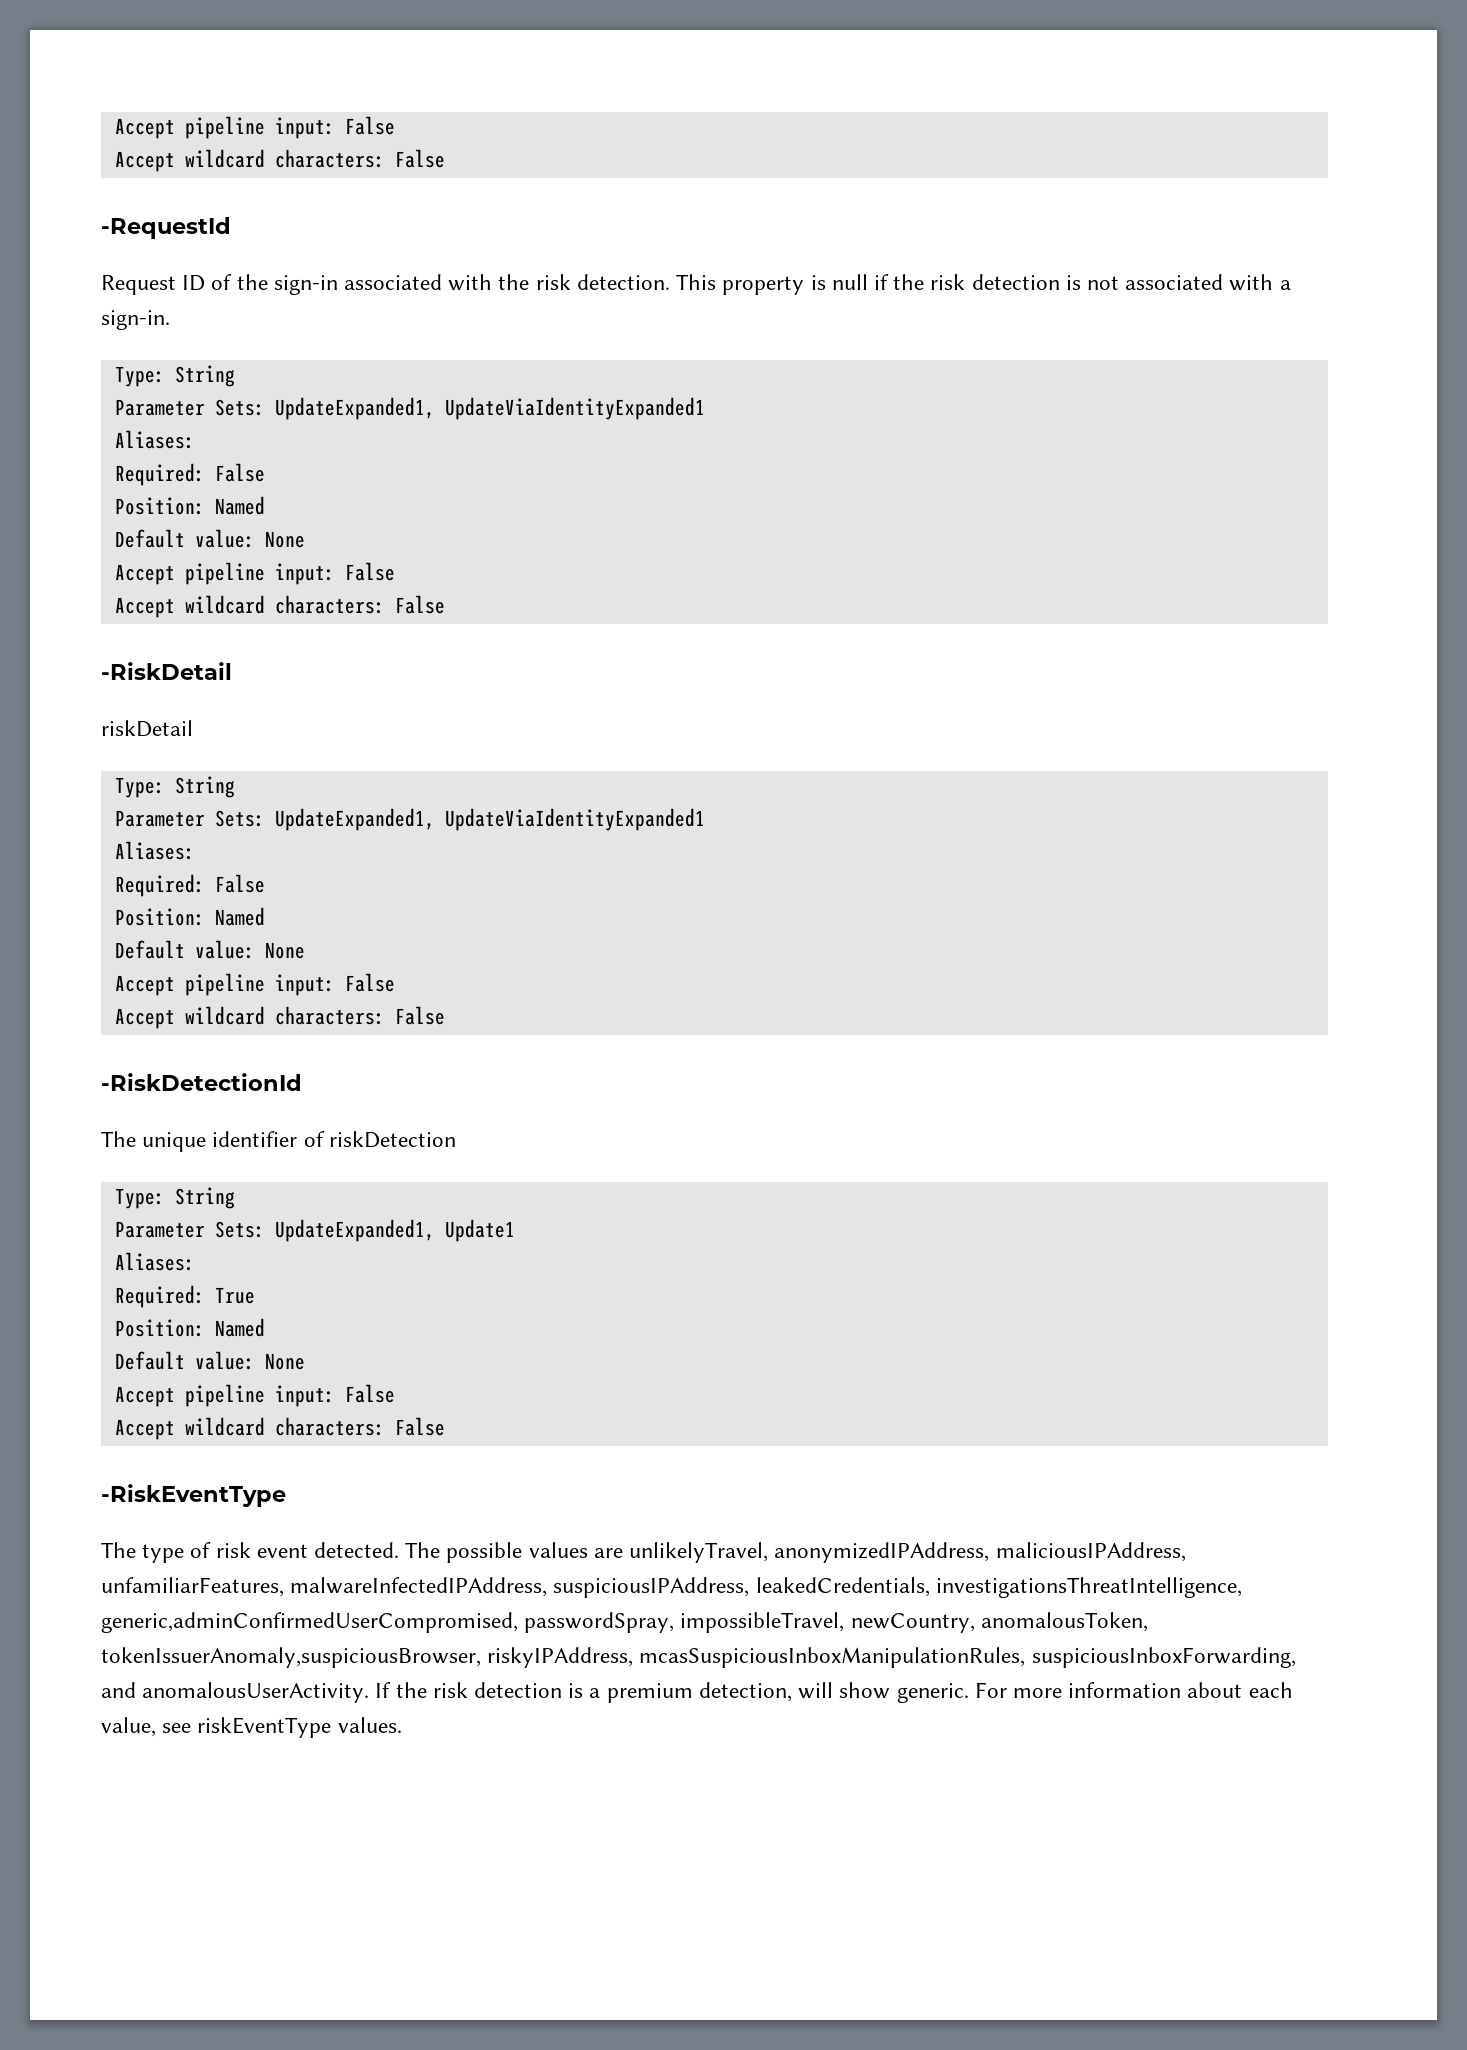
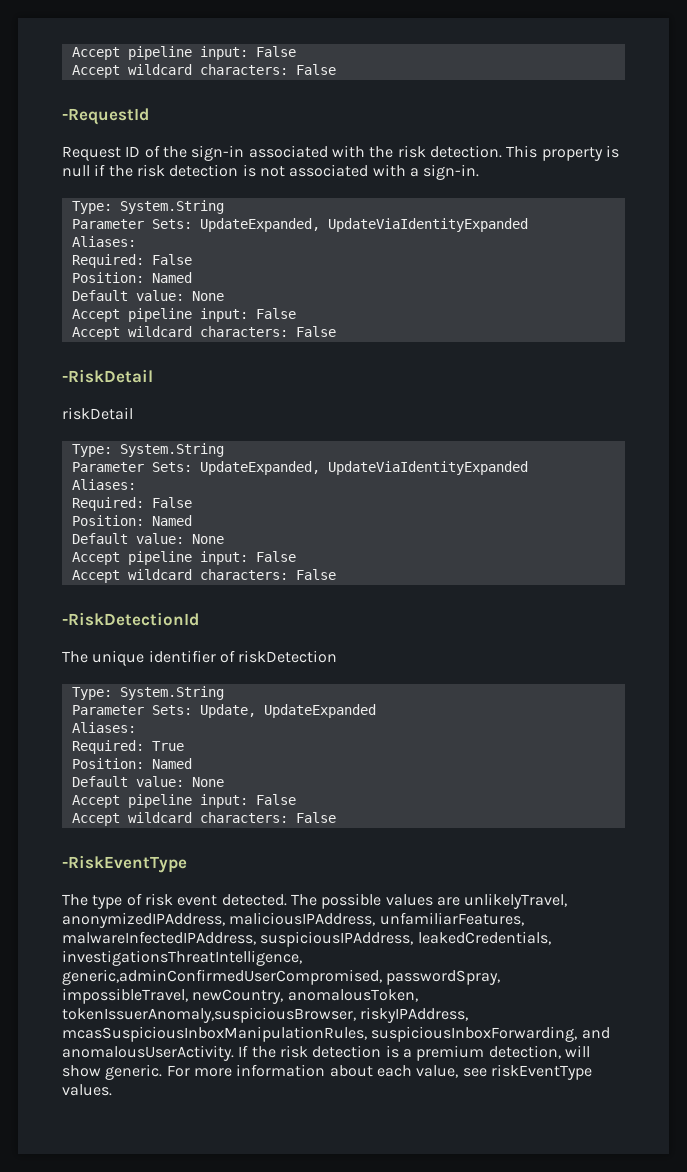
  This property is null if the risk detection is not associated with a sign-in.
- Type: String
- Parameter Sets: UpdateExpanded1, UpdateViaIdentityExpanded1
+ Type: System.String
+ Parameter Sets: UpdateExpanded, UpdateViaIdentityExpanded
  riskDetail
- Type: String
- Parameter Sets: UpdateExpanded1, UpdateViaIdentityExpanded1
+ Type: System.String
+ Parameter Sets: UpdateExpanded, UpdateViaIdentityExpanded
  The unique identifier of riskDetection
- Type: String
- Parameter Sets: UpdateExpanded1, Update1
+ Type: System.String
+ Parameter Sets: Update, UpdateExpanded

